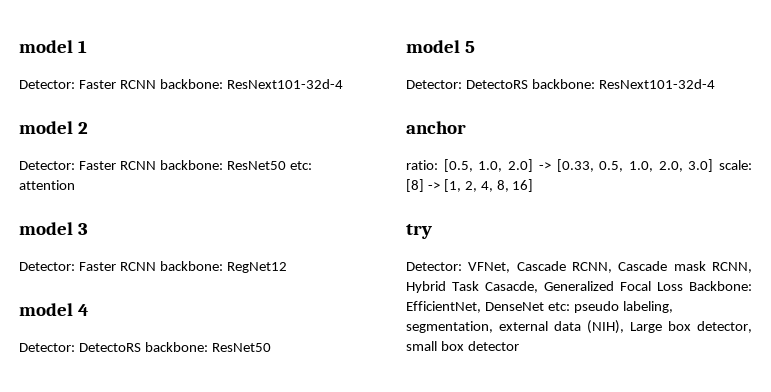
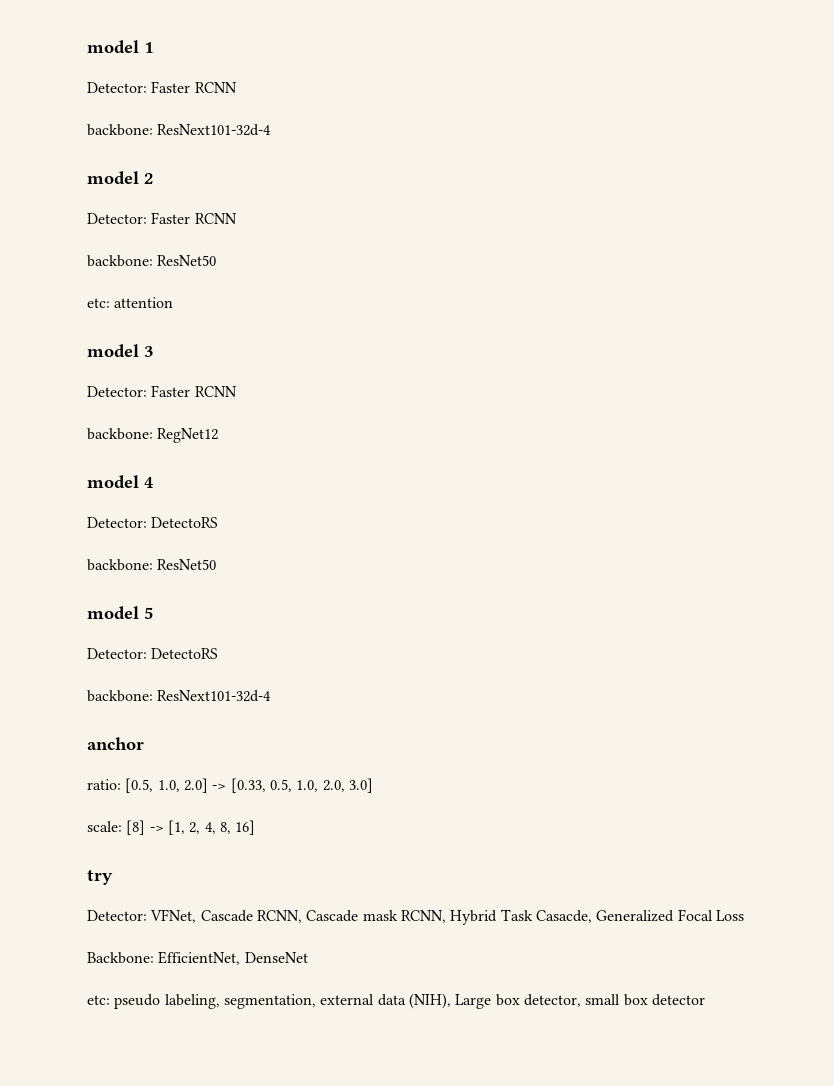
  model 1
- Detector: Faster RCNN backbone: ResNext101-32d-4
+ Detector: Faster RCNN
+ backbone: ResNext101-32d-4
  model 2
- Detector: Faster RCNN backbone: ResNet50 etc: attention
+ Detector: Faster RCNN
+ backbone: ResNet50
+ etc: attention
  model 3
- Detector: Faster RCNN backbone: RegNet12
+ Detector: Faster RCNN
+ backbone: RegNet12
  model 4
- Detector: DetectoRS backbone: ResNet50
+ Detector: DetectoRS
+ backbone: ResNet50
  model 5
- Detector: DetectoRS backbone: ResNext101-32d-4
+ Detector: DetectoRS
+ backbone: ResNext101-32d-4
- ratio: [0.5, 1.0, 2.0] -> [0.33, 0.5, 1.0, 2.0, 3.0] scale: [8] -> [1, 2, 4, 8, 16]
+ ratio: [0.5, 1.0, 2.0] -> [0.33, 0.5, 1.0, 2.0, 3.0]
+ scale: [8] -> [1, 2, 4, 8, 16]
- Detector: VFNet, Cascade RCNN, Cascade mask RCNN, Hybrid Task Casacde, Generalized Focal Loss Backbone: EfficientNet, DenseNet etc: pseudo labeling, segmentation, external data (NIH), Large box detector, small box detector
+ Detector: VFNet, Cascade RCNN, Cascade mask RCNN, Hybrid Task Casacde, Generalized Focal Loss
+ Backbone: EfficientNet, DenseNet
+ etc: pseudo labeling, segmentation, external data (NIH), Large box detector, small box detector

